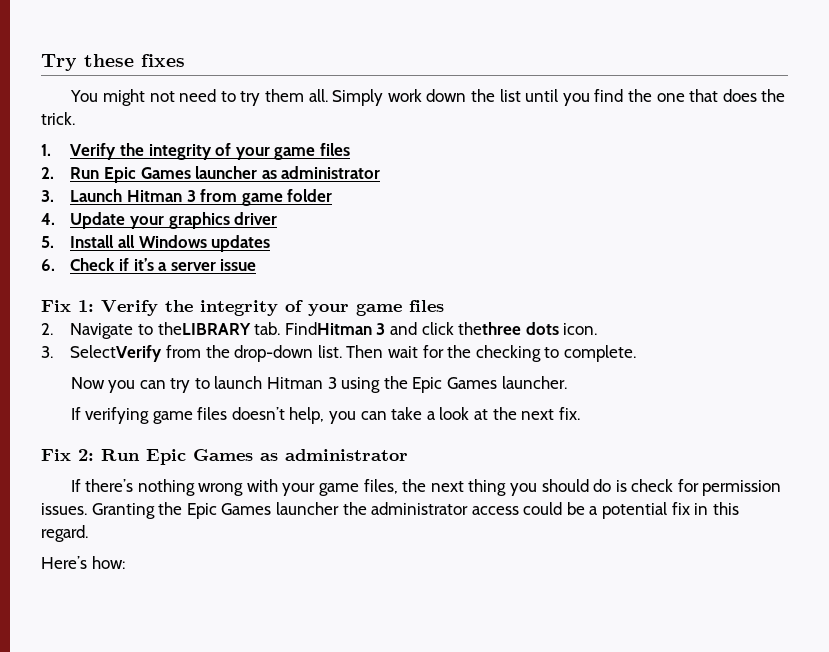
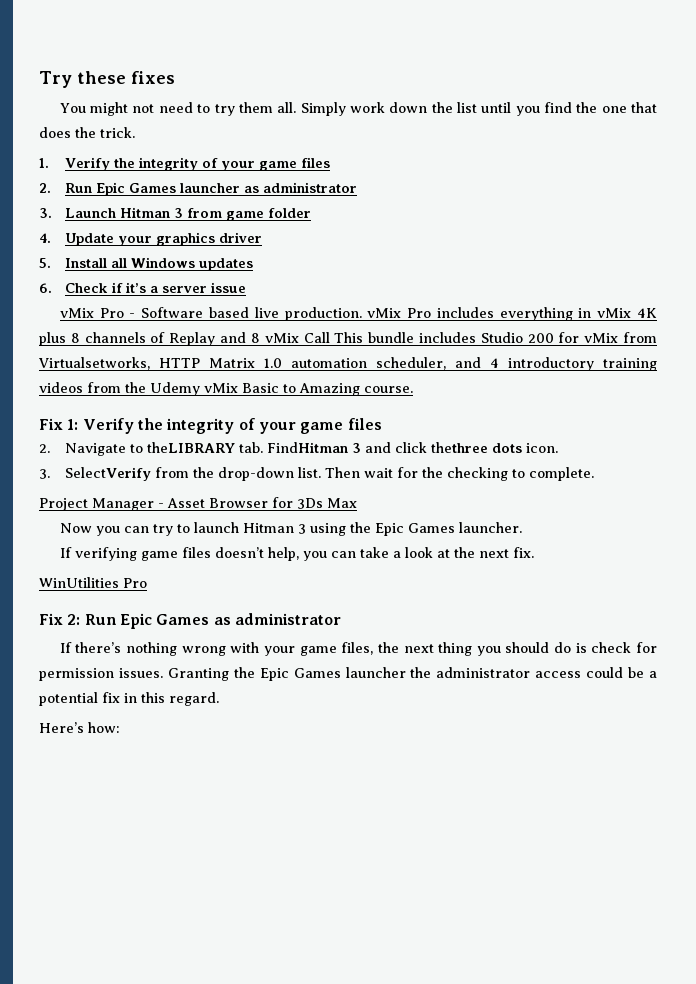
+ vMix Pro - Software based live production. vMix Pro includes everything in vMix 4K plus 8 channels of Replay and 8 vMix Call This bundle includes Studio 200 for vMix from Virtualsetworks, HTTP Matrix 1.0 automation scheduler, and 4 introductory training videos from the Udemy vMix Basic to Amazing course.
+ Project Manager - Asset Browser for 3Ds Max
+ WinUtilities Pro

